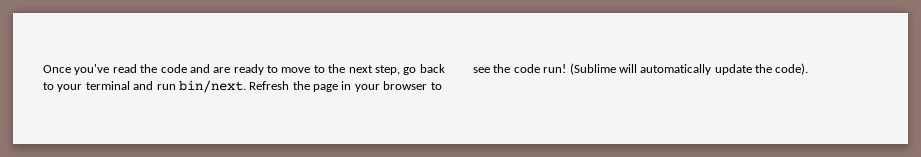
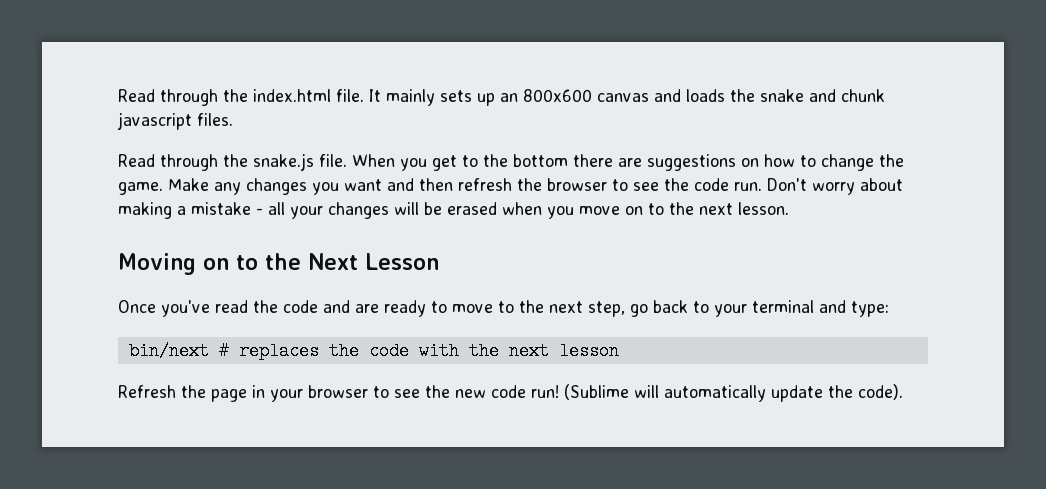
+ Read through the index.html file. It mainly sets up an 800x600 canvas and loads the snake and chunk javascript files.
+ Read through the snake.js file. When you get to the bottom there are suggestions on how to change the game. Make any changes you want and then refresh the browser to see the code run. Don't worry about making a mistake - all your changes will be erased when you move on to the next lesson.
+ Moving on to the Next Lesson
- Once you've read the code and are ready to move to the next step, go back to your terminal and run bin/next. Refresh the page in your browser to see the code run!
+ Once you've read the code and are ready to move to the next step, go back to your terminal and type:
+ bin/next # replaces the code with the next lesson
+ Refresh the page in your browser to see the new code run!

